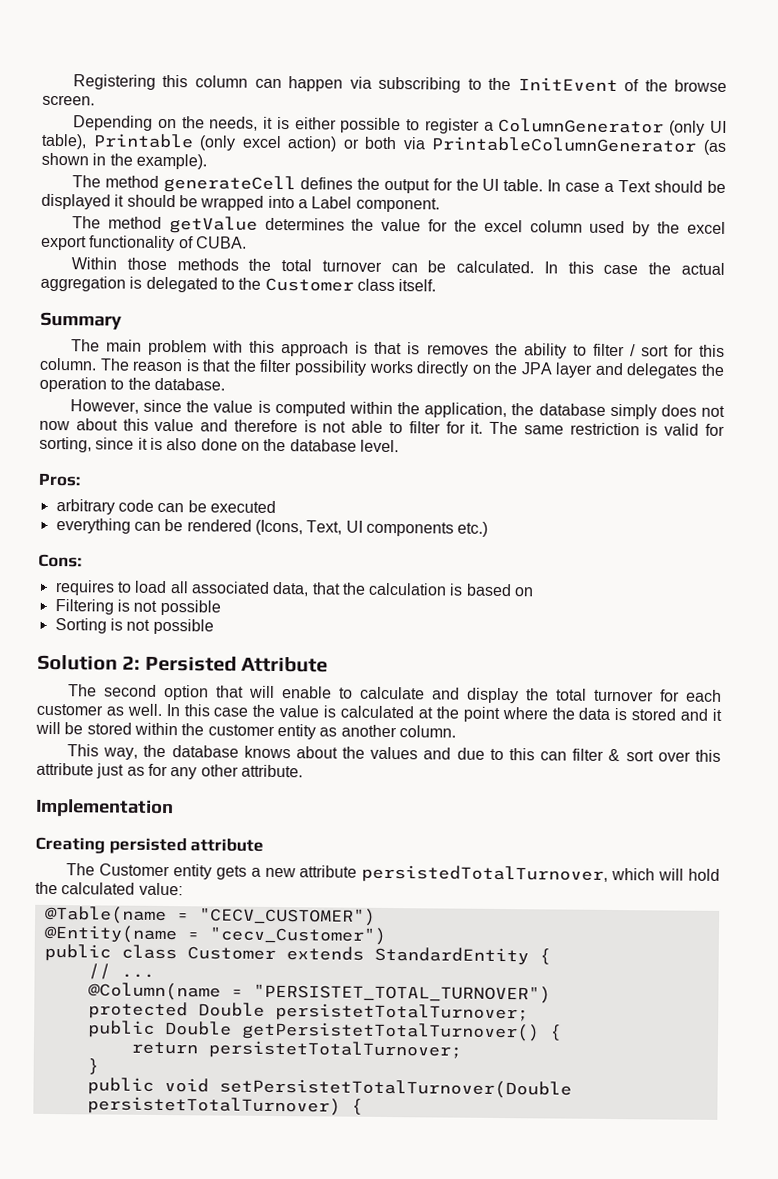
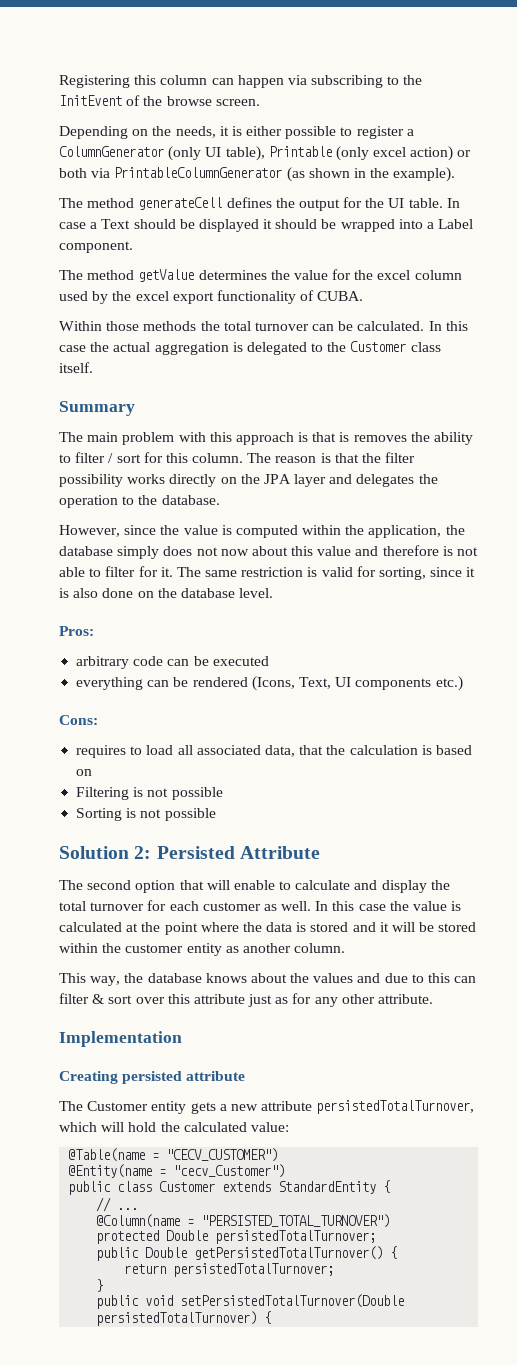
- @Column(name = "PERSISTET_TOTAL_TURNOVER")
+ @Column(name = "PERSISTED_TOTAL_TURNOVER")
- protected Double persistetTotalTurnover;
+ protected Double persistedTotalTurnover;
- public Double getPersistetTotalTurnover() {
+ public Double getPersistedTotalTurnover() {
- return persistetTotalTurnover;
+ return persistedTotalTurnover;
- public void setPersistetTotalTurnover(Double persistetTotalTurnover) {
+ public void setPersistedTotalTurnover(Double persistedTotalTurnover) {

